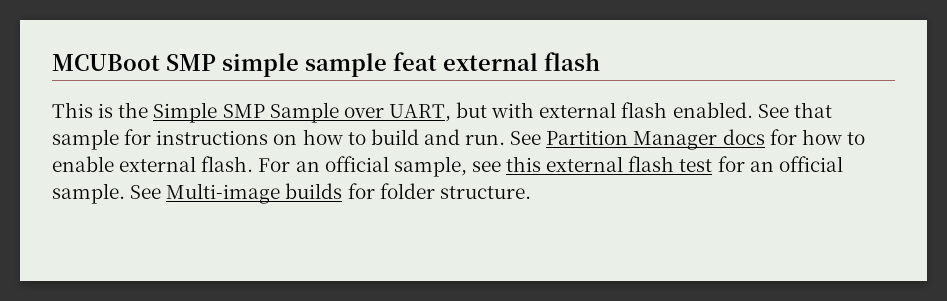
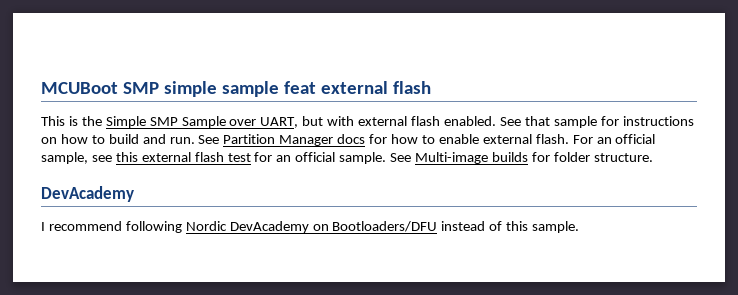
  See Multi-image builds for folder structure.
+ DevAcademy
+ I recommend following Nordic DevAcademy on Bootloaders/DFU instead of this sample.

